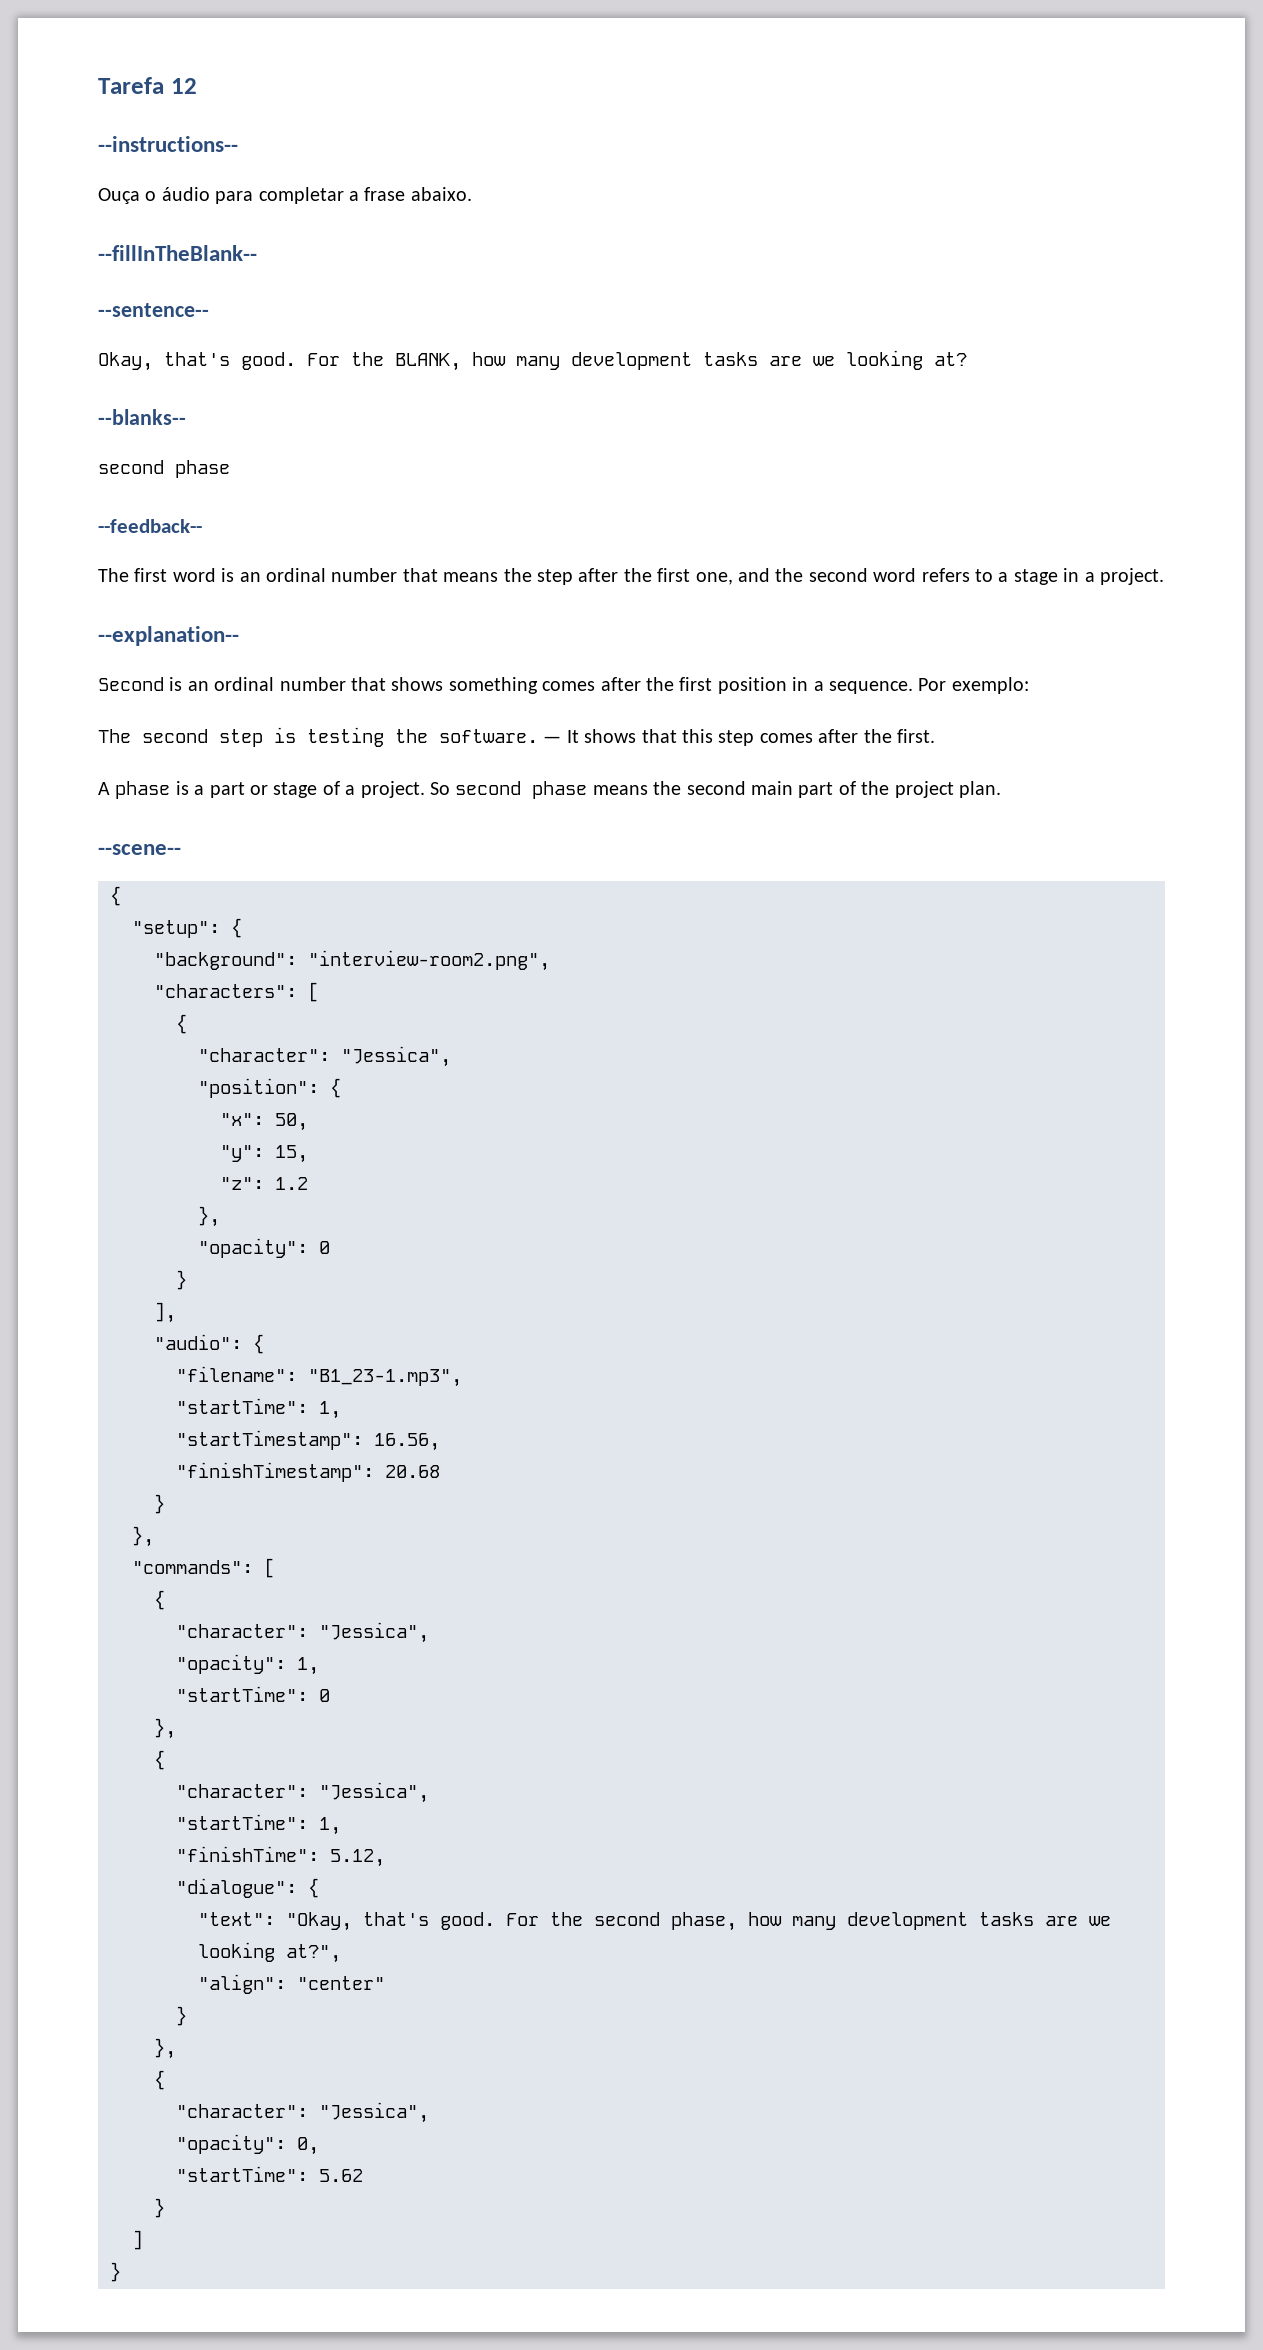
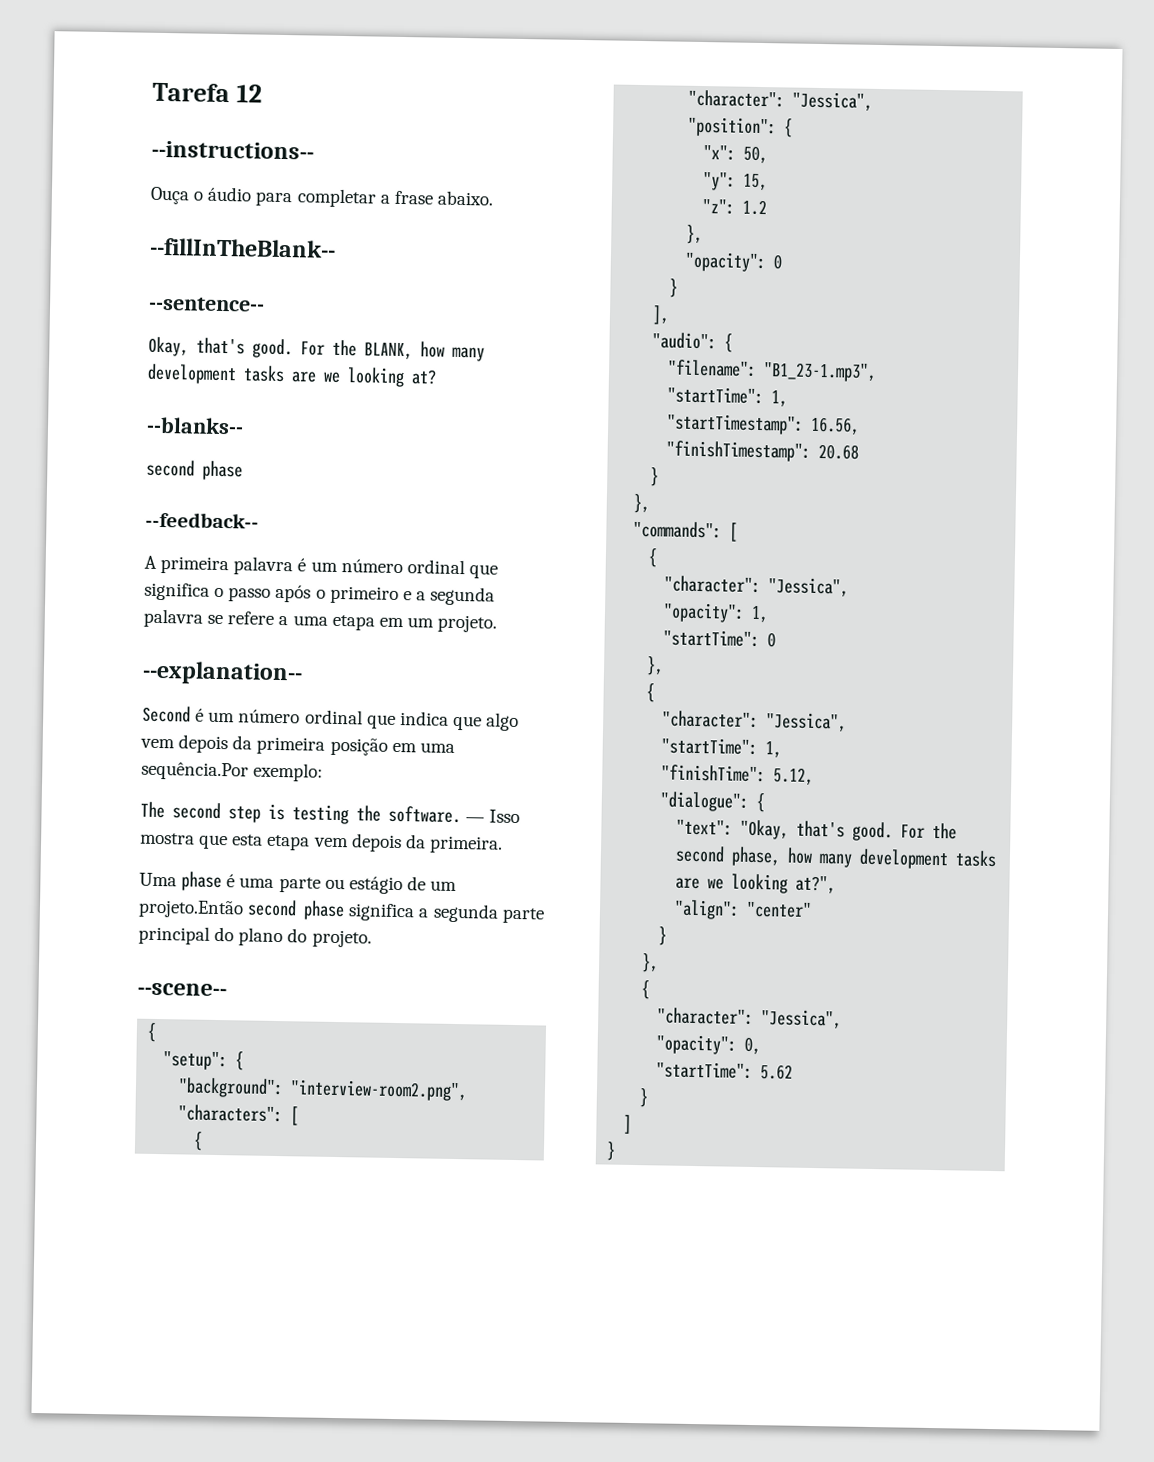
- The first word is an ordinal number that means the step after the first one, and the second word refers to a stage in a project.
+ A primeira palavra é um número ordinal que significa o passo após o primeiro e a segunda palavra se refere a uma etapa em um projeto.
  --explanation--
- Second is an ordinal number that shows something comes after the first position in a sequence. Por exemplo:
+ Second é um número ordinal que indica que algo vem depois da primeira posição em uma sequência.Por exemplo:
- — It shows that this step comes after the first.
- A phase is a part or stage of a project. So second phase means the second main part of the project plan.
+ — Isso mostra que esta etapa vem depois da primeira.
+ Uma phase é uma parte ou estágio de um projeto.Então second phase significa a segunda parte principal do plano do projeto.

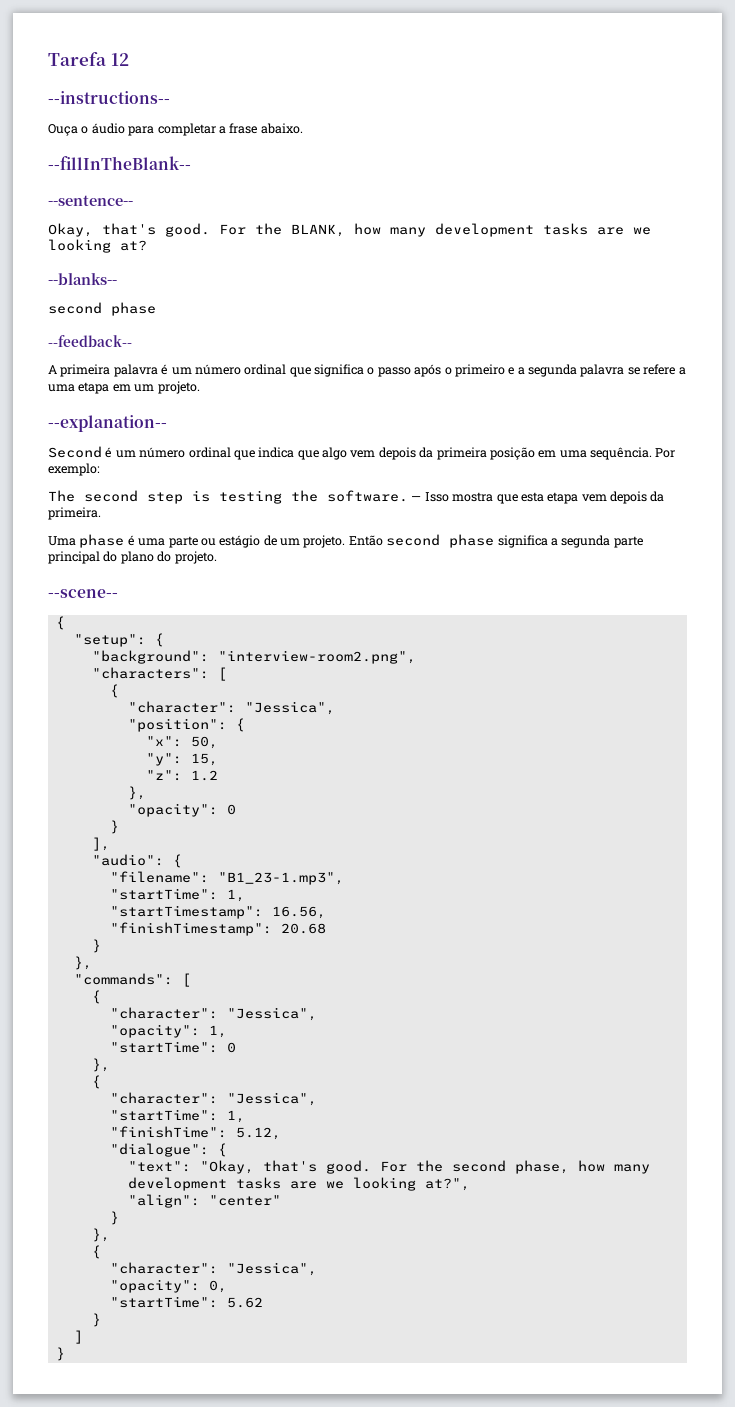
- Second é um número ordinal que indica que algo vem depois da primeira posição em uma sequência.Por exemplo:
+ Second é um número ordinal que indica que algo vem depois da primeira posição em uma sequência. Por exemplo:
- Uma phase é uma parte ou estágio de um projeto.Então second phase significa a segunda parte principal do plano do projeto.
+ Uma phase é uma parte ou estágio de um projeto. Então second phase significa a segunda parte principal do plano do projeto.

